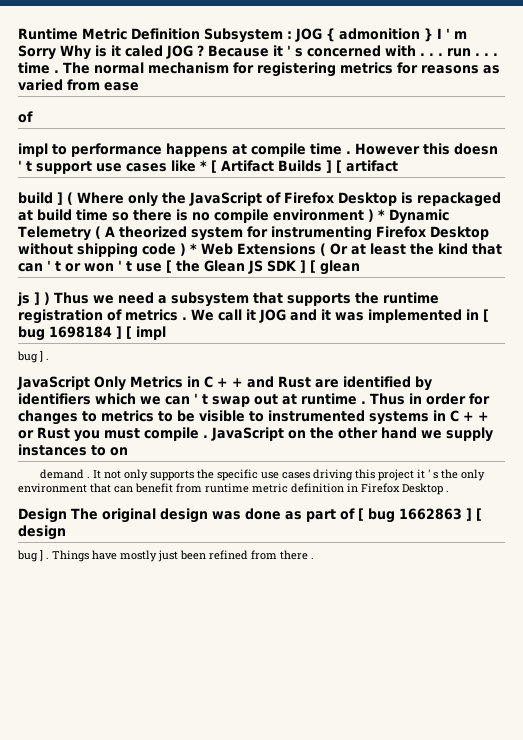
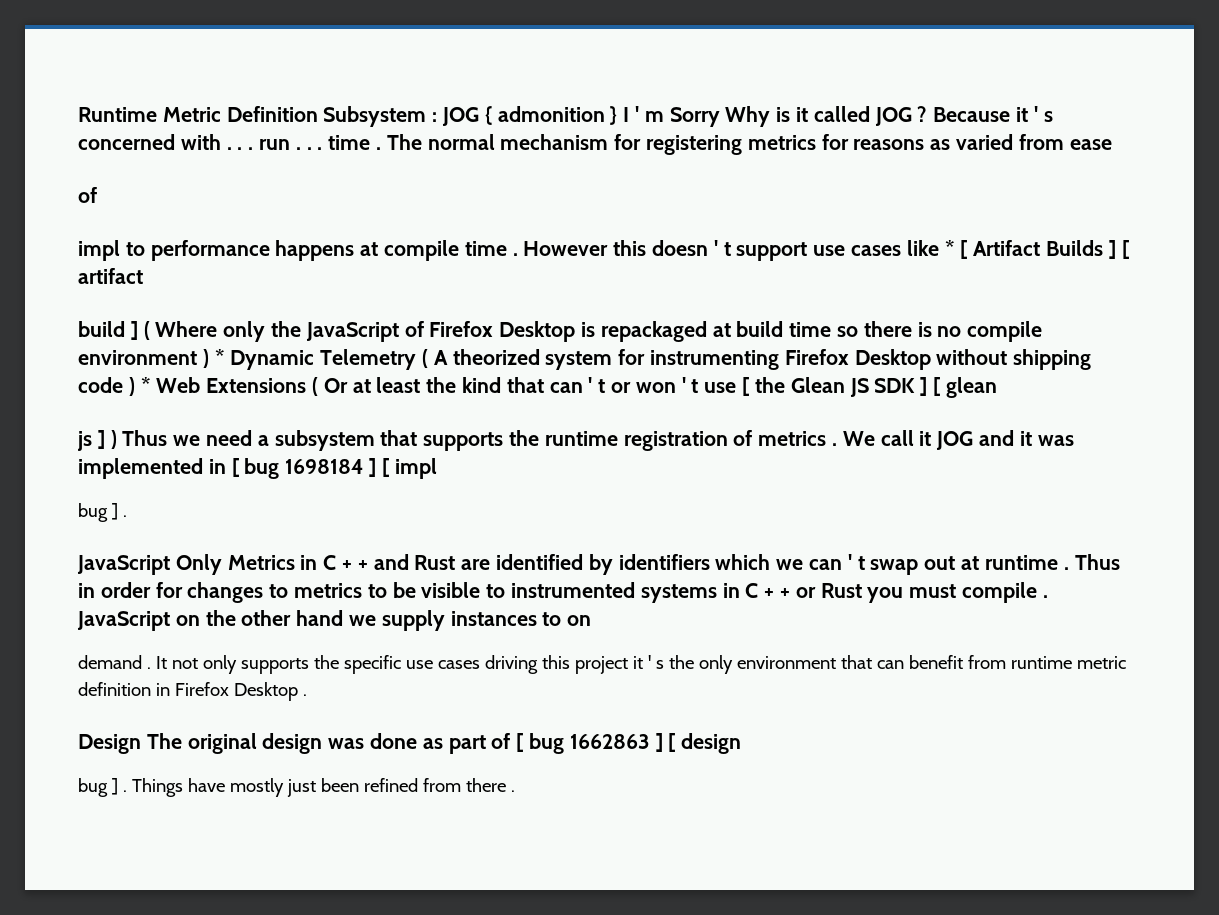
- Runtime Metric Definition Subsystem : JOG { admonition } I ' m Sorry Why is it caled JOG ?
+ Runtime Metric Definition Subsystem : JOG { admonition } I ' m Sorry Why is it called JOG ?

